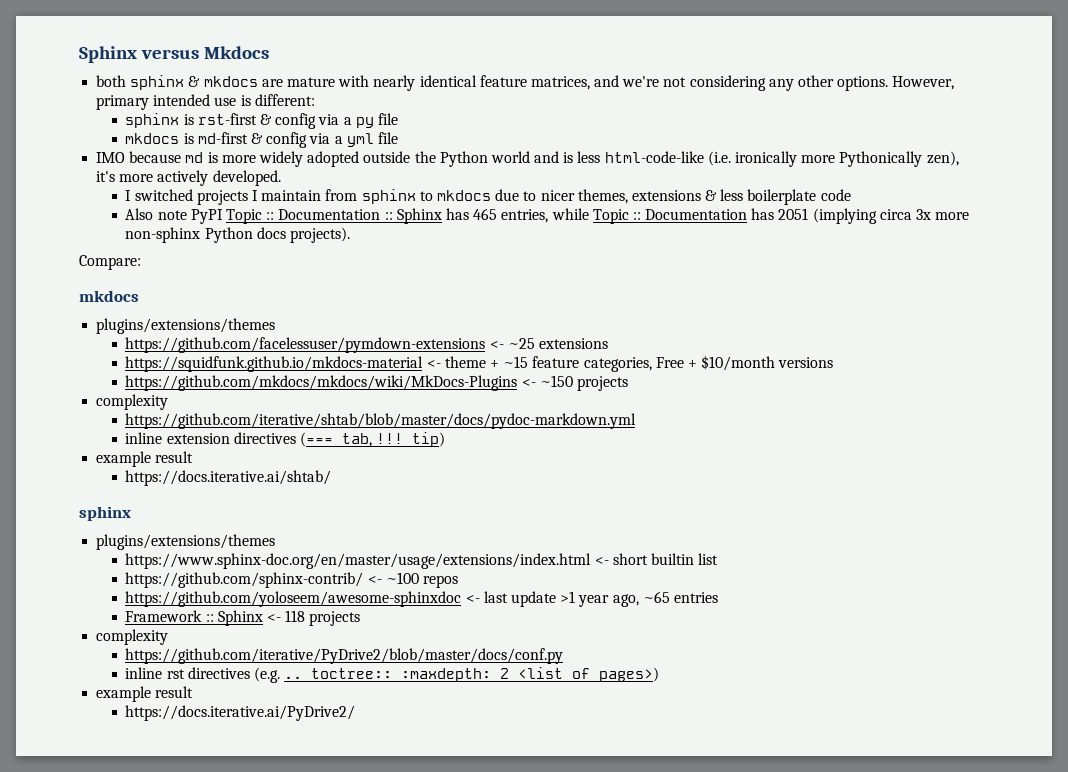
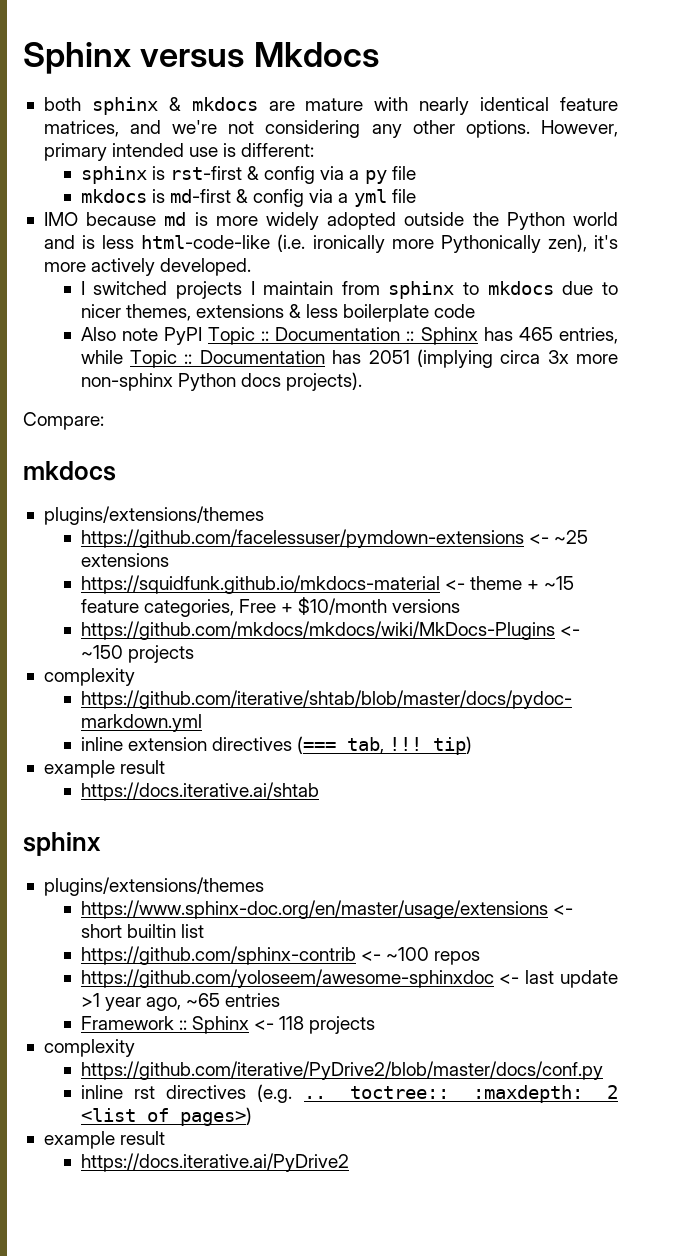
- https://docs.iterative.ai/shtab/
+ https://docs.iterative.ai/shtab
- https://www.sphinx-doc.org/en/master/usage/extensions/index.html <- short builtin list
+ https://www.sphinx-doc.org/en/master/usage/extensions <- short builtin list
- https://github.com/sphinx-contrib/ <- ~100 repos
+ https://github.com/sphinx-contrib <- ~100 repos
- https://docs.iterative.ai/PyDrive2/
+ https://docs.iterative.ai/PyDrive2

